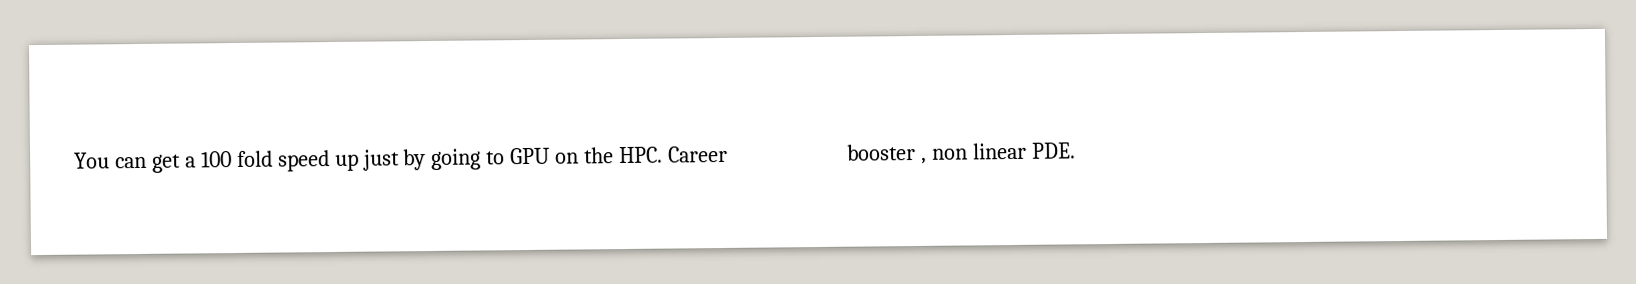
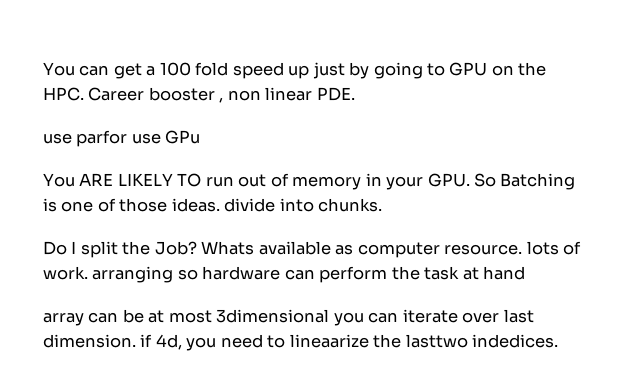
+ use parfor use GPu
+ You ARE LIKELY TO run out of memory in your GPU. So Batching is one of those ideas. divide into chunks.
+ Do I split the Job? Whats available as computer resource. lots of work. arranging so hardware can perform the task at hand
+ array can be at most 3dimensional you can iterate over last dimension. if 4d, you need to lineaarize the lasttwo indedices.

